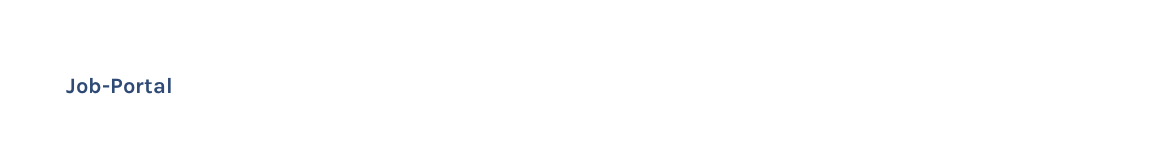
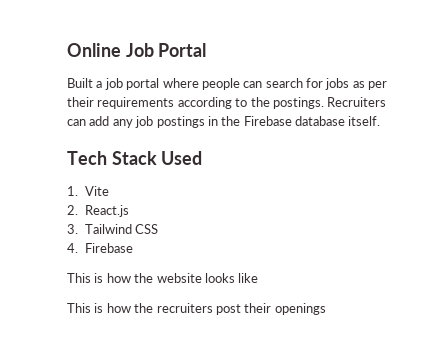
- Job-Portal
+ Online Job Portal
+ Built a job portal where people can search for jobs as per their requirements according to the postings. Recruiters can add any job postings in the Firebase database itself.
+ Tech Stack Used
+ 1. Vite
+ 2. React.js
+ 3. Tailwind CSS
+ 4. Firebase
+ This is how the website looks like
+ This is how the recruiters post their openings

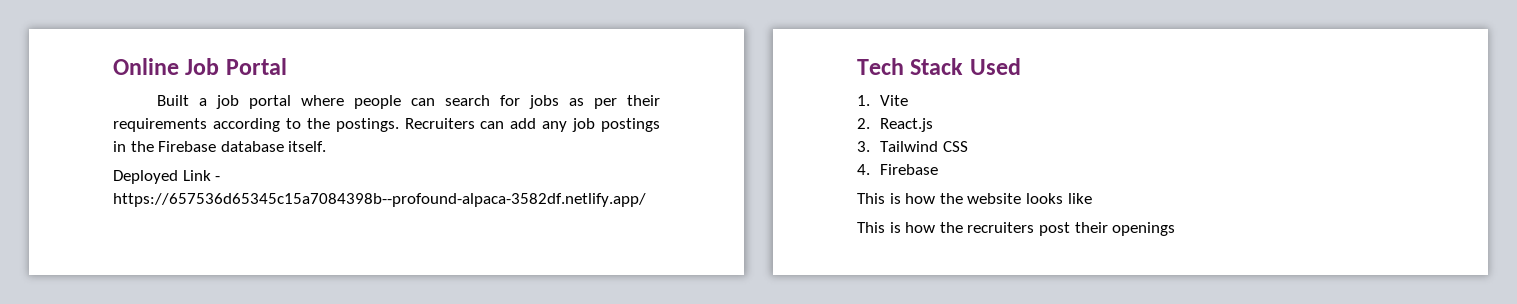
+ Deployed Link - https://657536d65345c15a7084398b--profound-alpaca-3582df.netlify.app/

